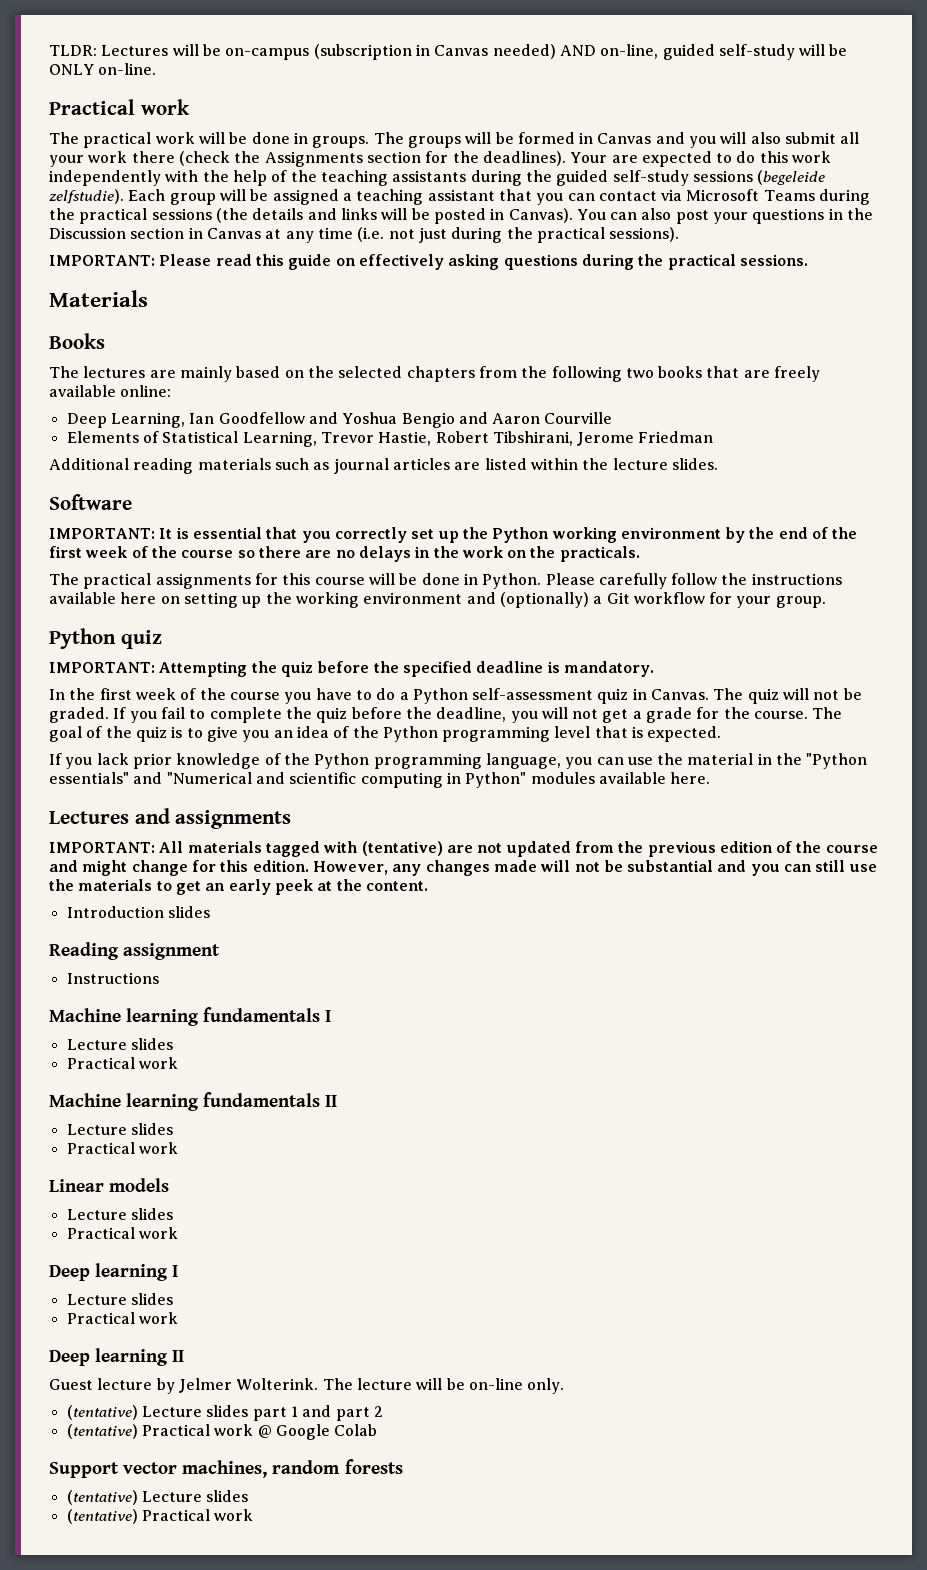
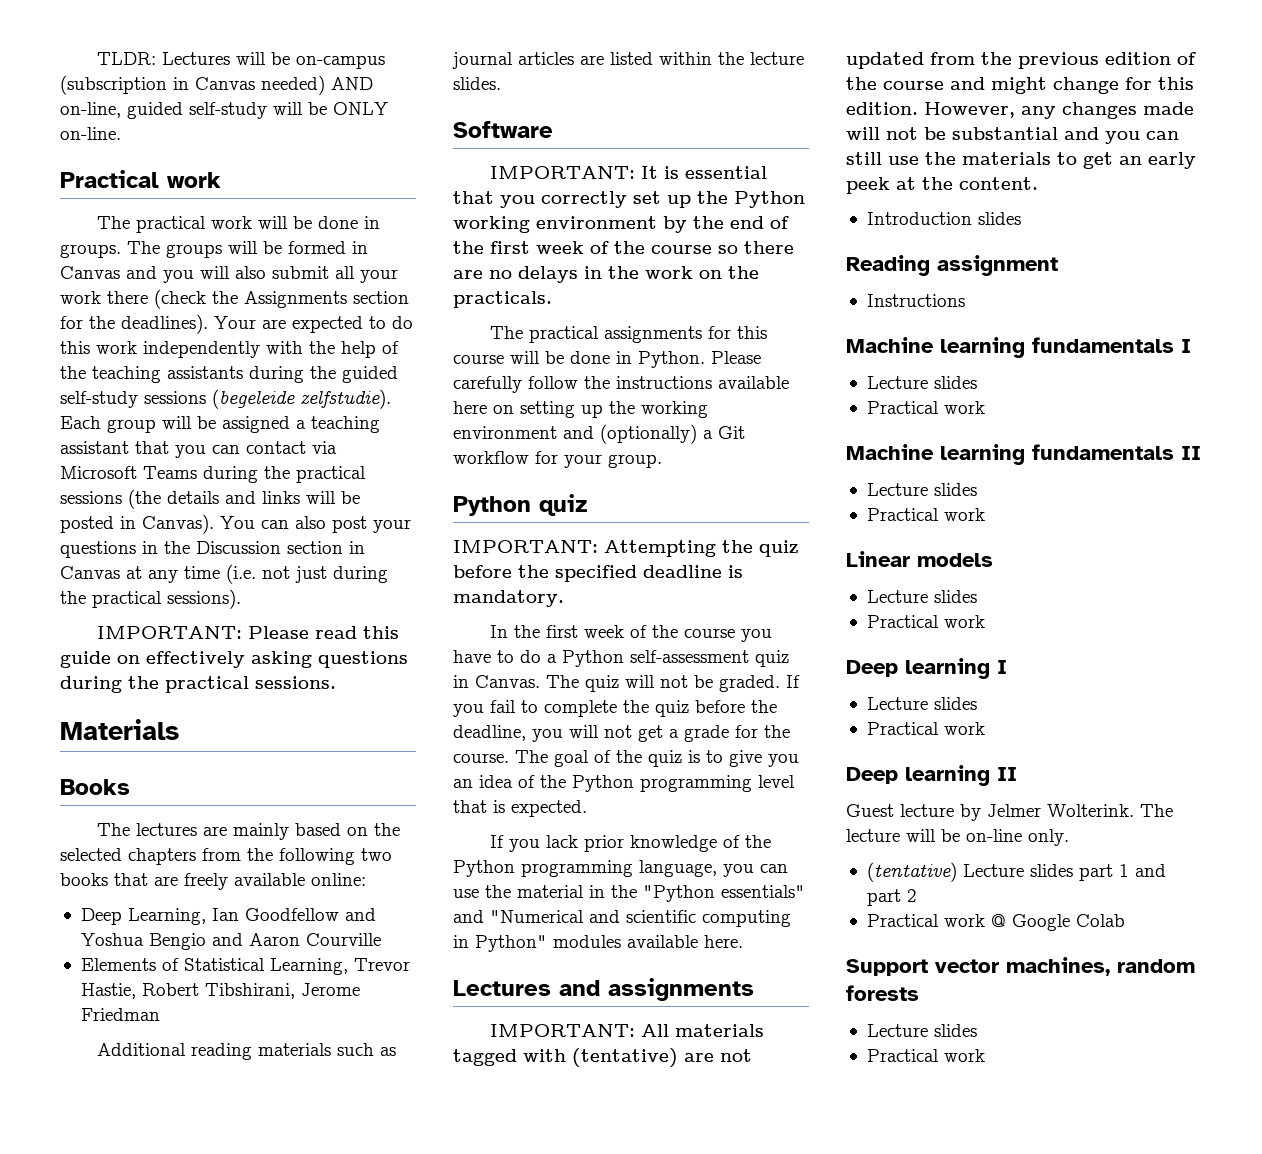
- (tentative) Practical work @ Google Colab
+ Practical work @ Google Colab
  Support vector machines, random forests
- (tentative) Lecture slides
- (tentative) Practical work
+ Lecture slides
+ Practical work

